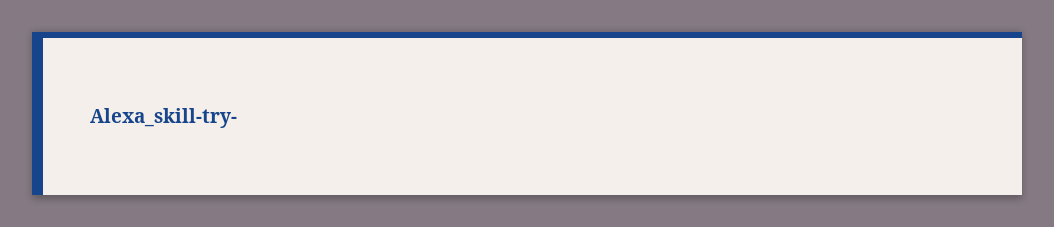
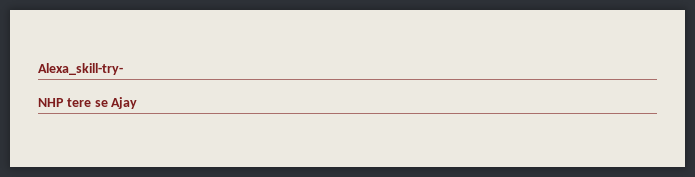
+ NHP tere se Ajay

